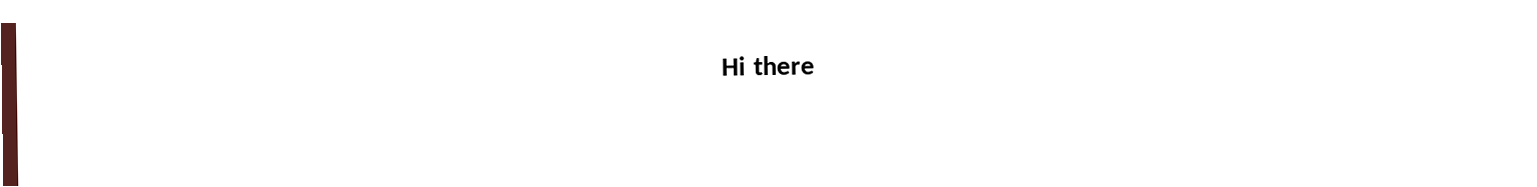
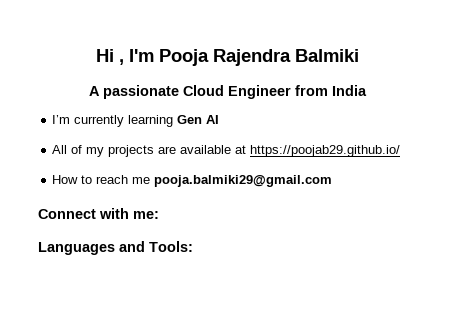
- Hi there
+ Hi , I'm Pooja Rajendra Balmiki
+ A passionate Cloud Engineer from India
+ I’m currently learning Gen AI
+ All of my projects are available at https://poojab29.github.io/
+ How to reach me pooja.balmiki29@gmail.com
+ Connect with me:
+ Languages and Tools:

